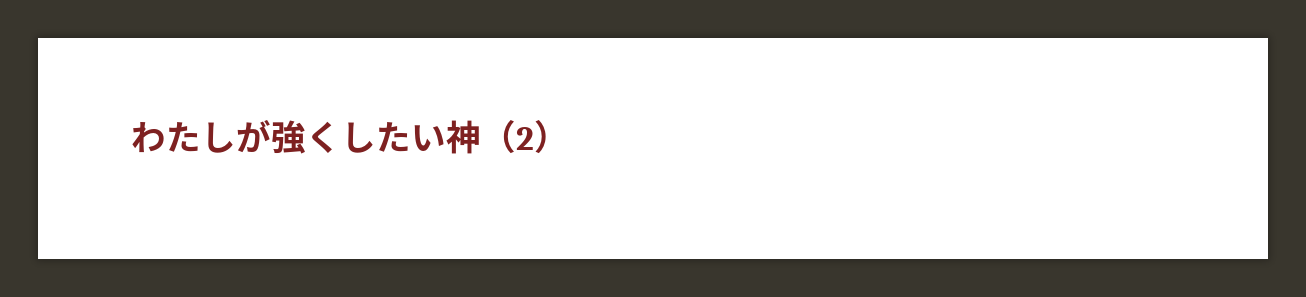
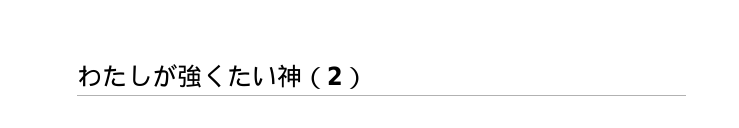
- わたしが強くしたい神（2）
+ わたしが強くたい神（2）

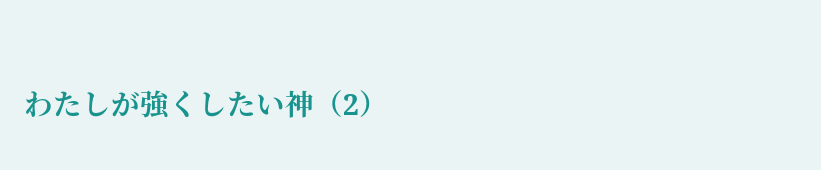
- わたしが強くたい神（2）
+ わたしが強くしたい神（2）

